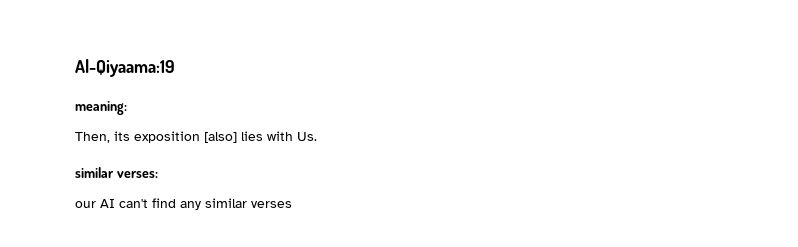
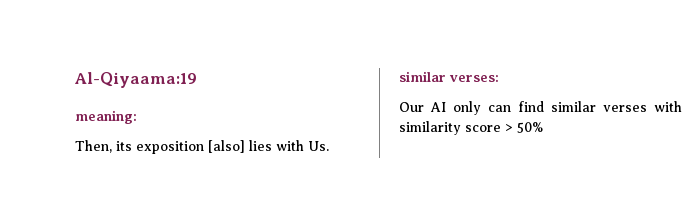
- our AI can't find any similar verses
+ Our AI only can find similar verses with similarity score > 50%

